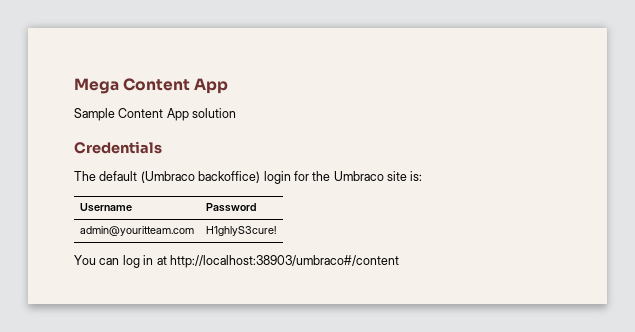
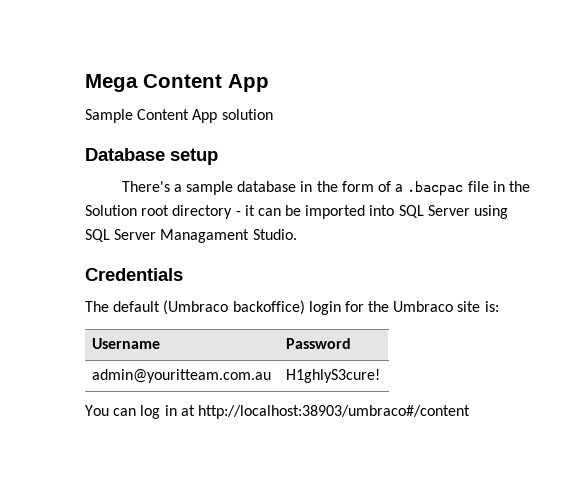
+ Database setup
+ There's a sample database in the form of a .bacpac file in the Solution root directory - it can be imported into SQL Server using SQL Server Managament Studio.
- admin@youritteam.com | H1ghlyS3cure!
+ admin@youritteam.com.au | H1ghlyS3cure!

